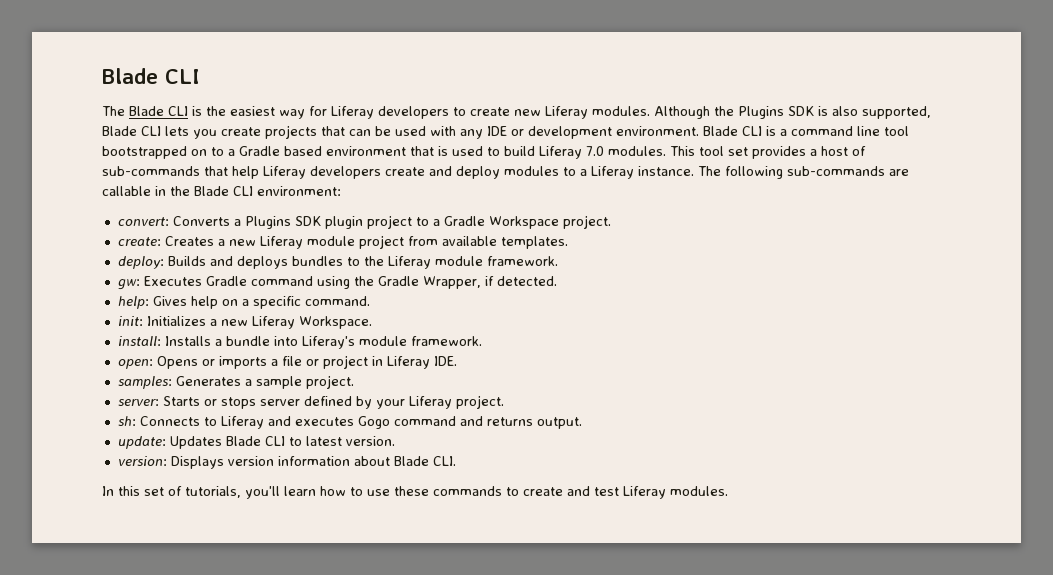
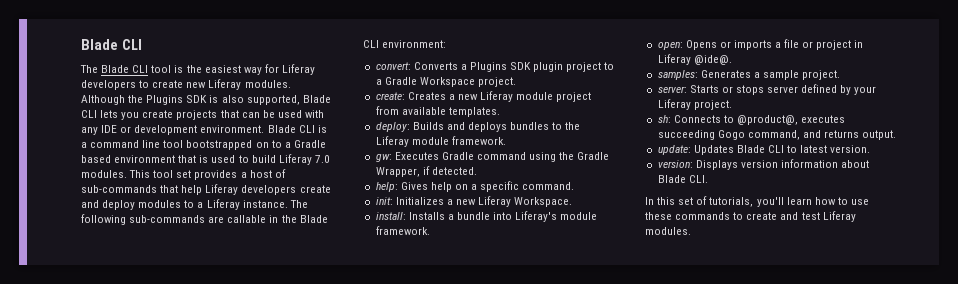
- The Blade CLI is the easiest way for Liferay developers to create new Liferay modules.
+ The Blade CLI tool is the easiest way for Liferay developers to create new Liferay modules.
- open: Opens or imports a file or project in Liferay IDE.
+ open: Opens or imports a file or project in Liferay @ide@.
- sh: Connects to Liferay and executes Gogo command and returns output.
+ sh: Connects to @product@, executes succeeding Gogo command, and returns output.

